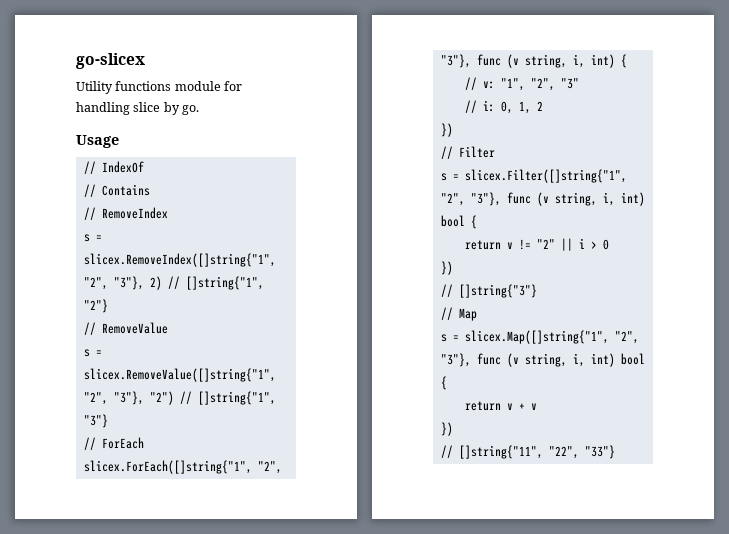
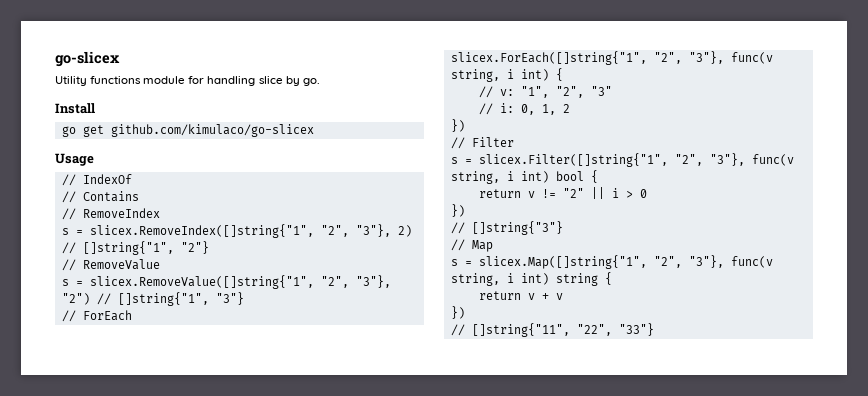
+ Install
+ go get github.com/kimulaco/go-slicex
- slicex.ForEach([]string{"1", "2", "3"}, func (v string, i, int) {
+ slicex.ForEach([]string{"1", "2", "3"}, func(v string, i int) {
- s = slicex.Filter([]string{"1", "2", "3"}, func (v string, i, int) bool {
+ s = slicex.Filter([]string{"1", "2", "3"}, func(v string, i int) bool {
- s = slicex.Map([]string{"1", "2", "3"}, func (v string, i, int) bool {
+ s = slicex.Map([]string{"1", "2", "3"}, func(v string, i int) string {

